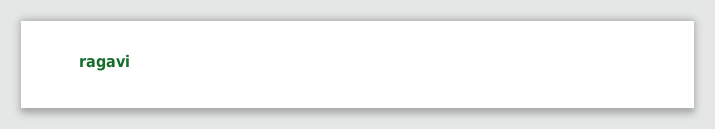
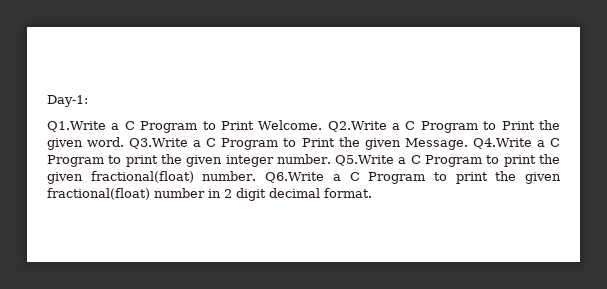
- ragavi
+ Day-1:
+ Q1.Write a C Program to Print Welcome. Q2.Write a C Program to Print the given word. Q3.Write a C Program to Print the given Message. Q4.Write a C Program to print the given integer number. Q5.Write a C Program to print the given fractional(float) number. Q6.Write a C Program to print the given fractional(float) number in 2 digit decimal format.

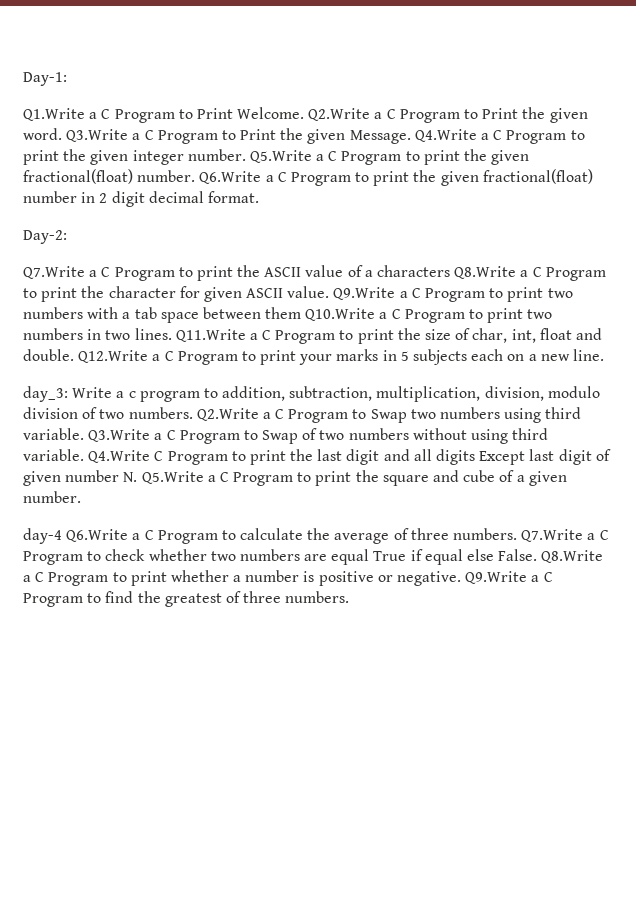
+ Day-2:
+ Q7.Write a C Program to print the ASCII value of a characters Q8.Write a C Program to print the character for given ASCII value. Q9.Write a C Program to print two numbers with a tab space between them Q10.Write a C Program to print two numbers in two lines. Q11.Write a C Program to print the size of char, int, float and double. Q12.Write a C Program to print your marks in 5 subjects each on a new line.
+ day_3: Write a c program to addition, subtraction, multiplication, division, modulo division of two numbers. Q2.Write a C Program to Swap two numbers using third variable. Q3.Write a C Program to Swap of two numbers without using third variable. Q4.Write C Program to print the last digit and all digits Except last digit of given number N. Q5.Write a C Program to print the square and cube of a given number.
+ day-4 Q6.Write a C Program to calculate the average of three numbers. Q7.Write a C Program to check whether two numbers are equal True if equal else False. Q8.Write a C Program to print whether a number is positive or negative. Q9.Write a C Program to find the greatest of three numbers.

